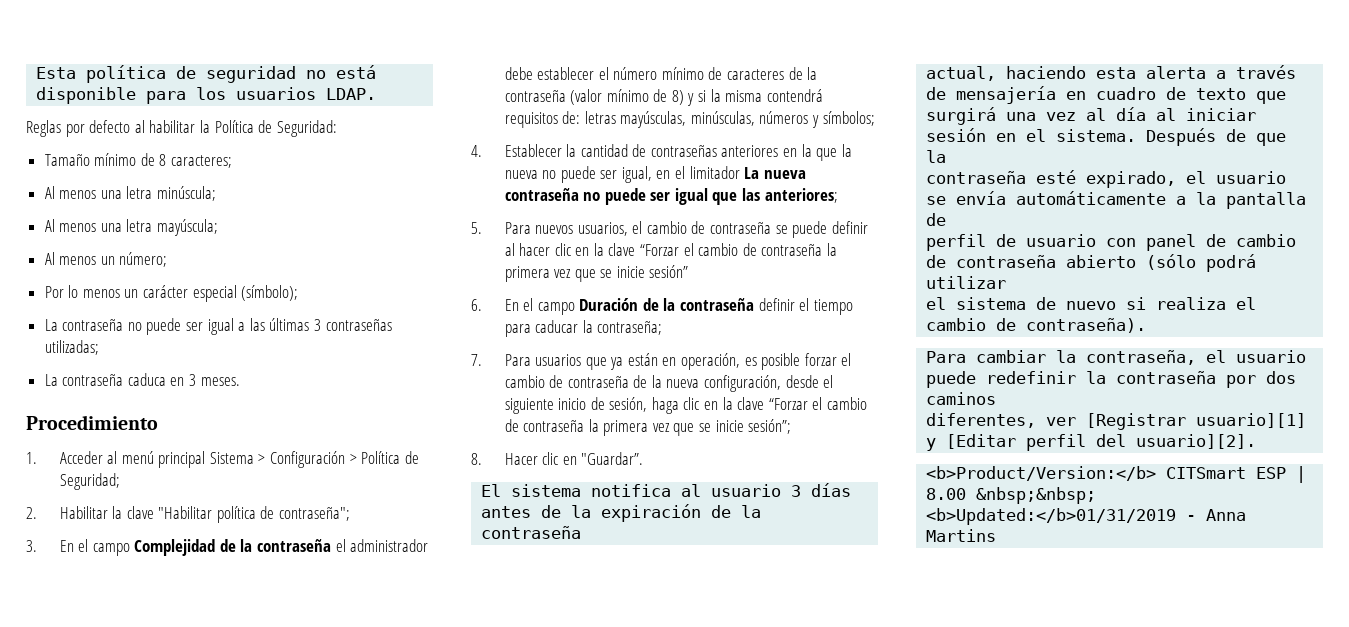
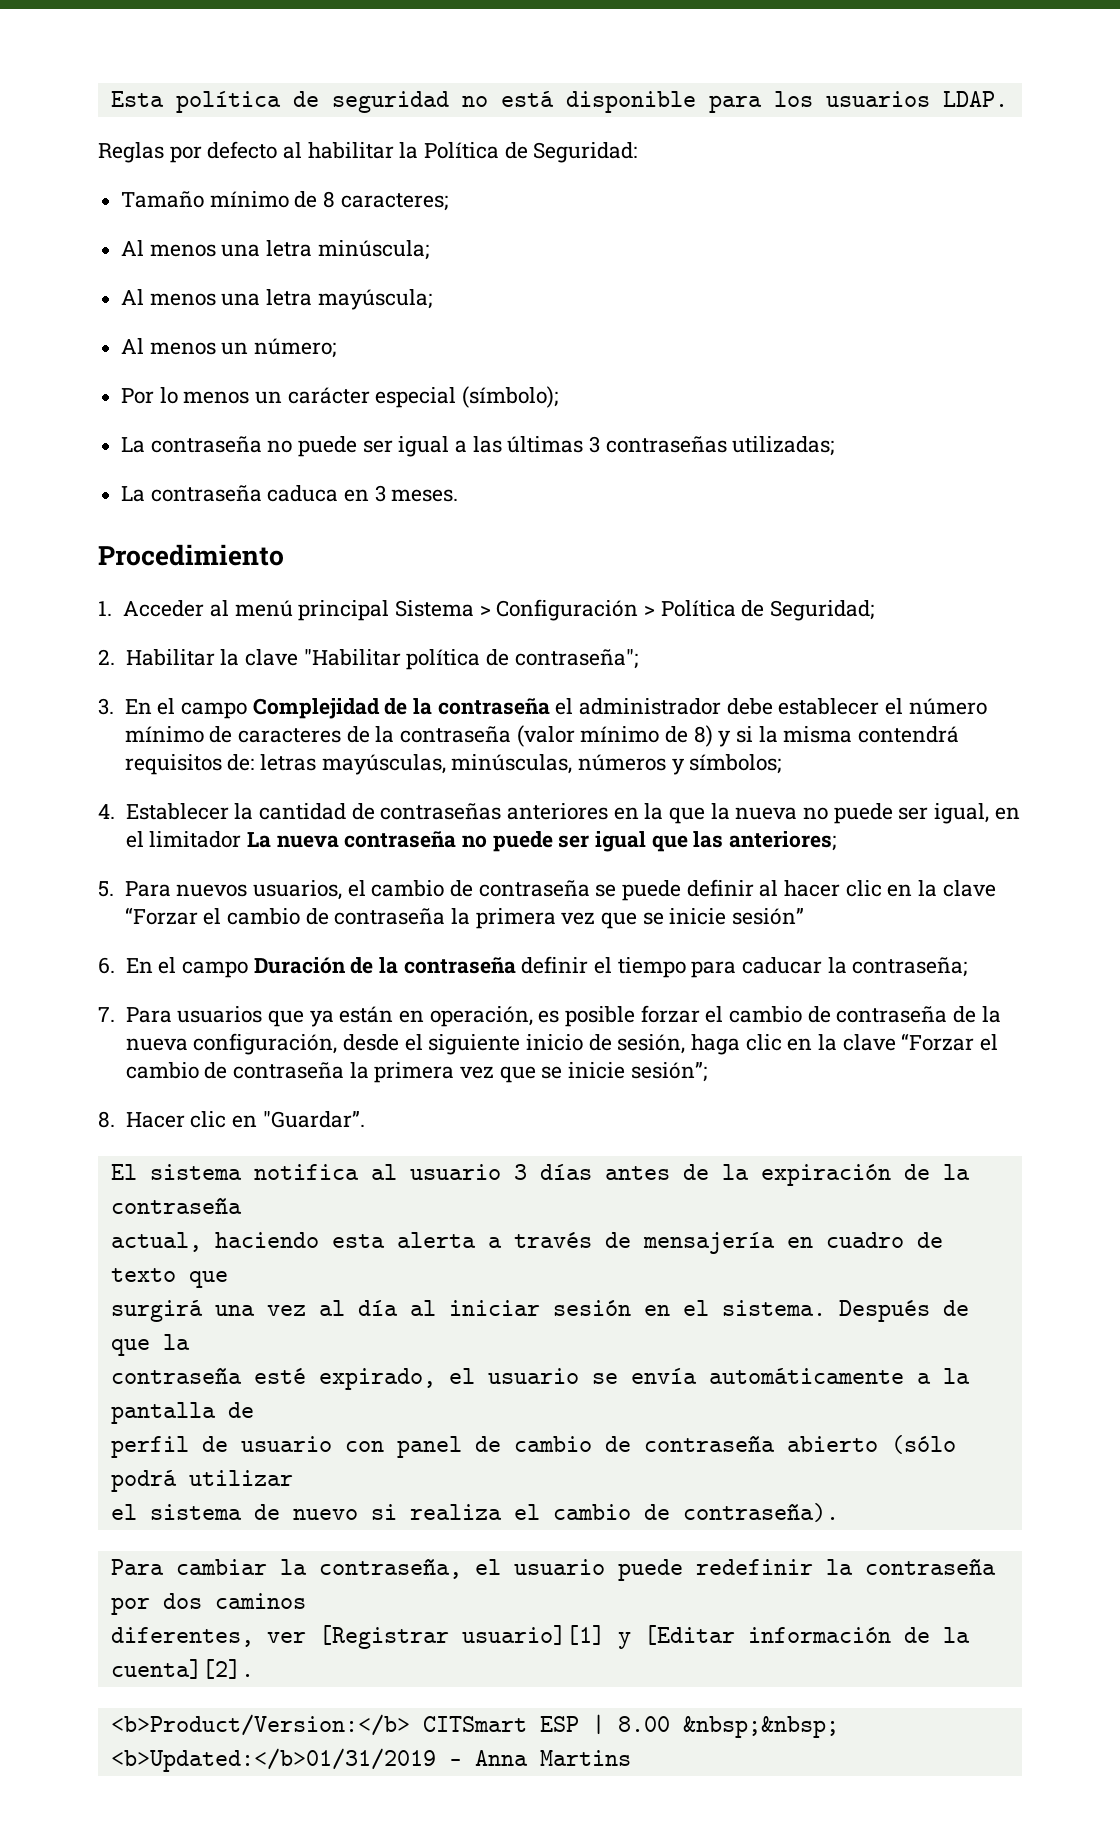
- diferentes, ver [Registrar usuario][1] y [Editar perfil del usuario][2].
+ diferentes, ver [Registrar usuario][1] y [Editar información de la cuenta][2].

